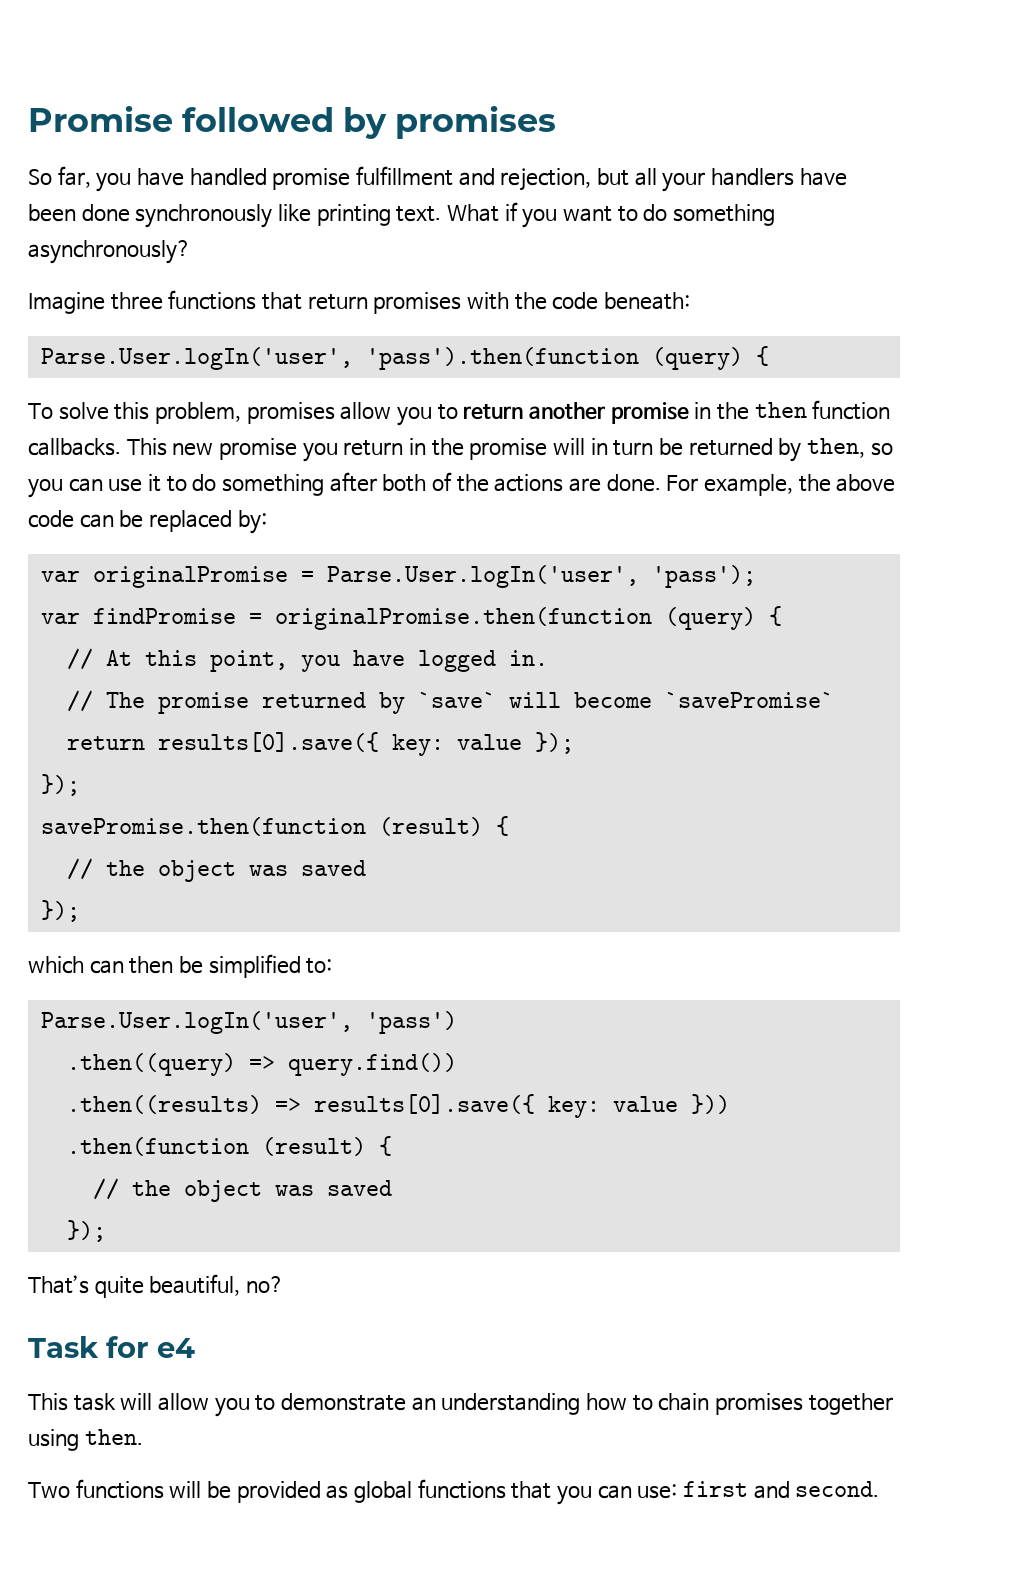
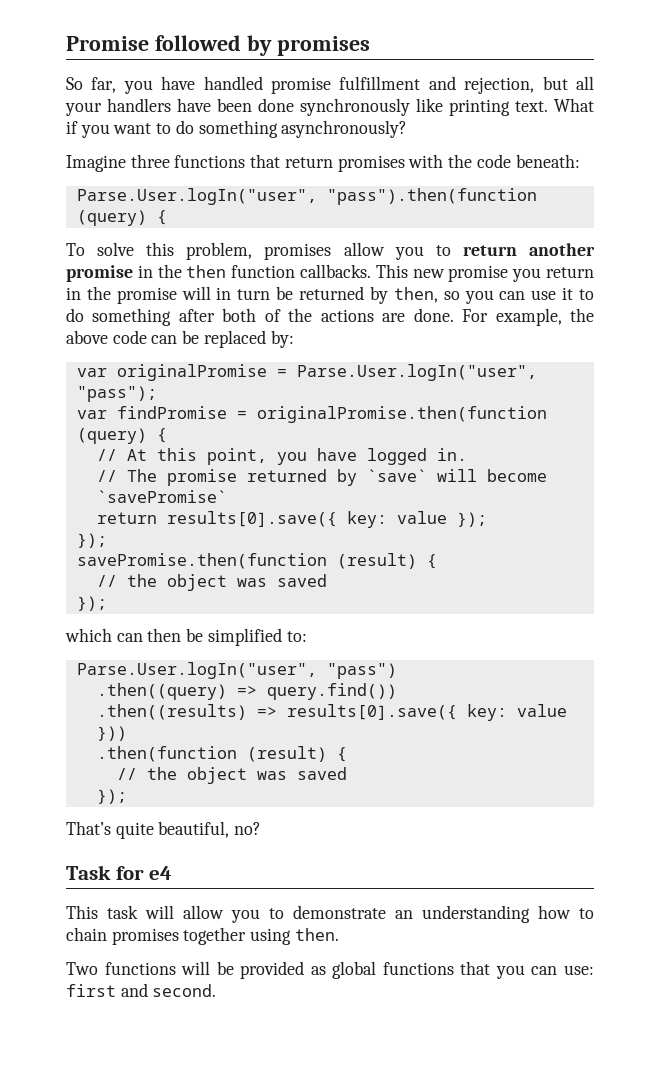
- Parse.User.logIn('user', 'pass').then(function (query) {
+ Parse.User.logIn("user", "pass").then(function (query) {
- var originalPromise = Parse.User.logIn('user', 'pass');
+ var originalPromise = Parse.User.logIn("user", "pass");
- Parse.User.logIn('user', 'pass')
+ Parse.User.logIn("user", "pass")

